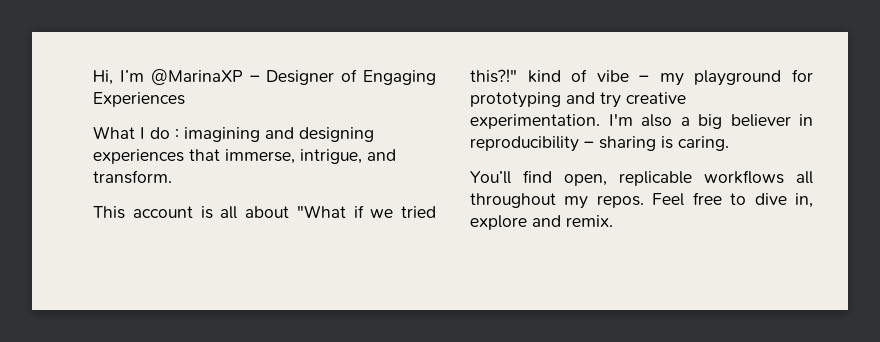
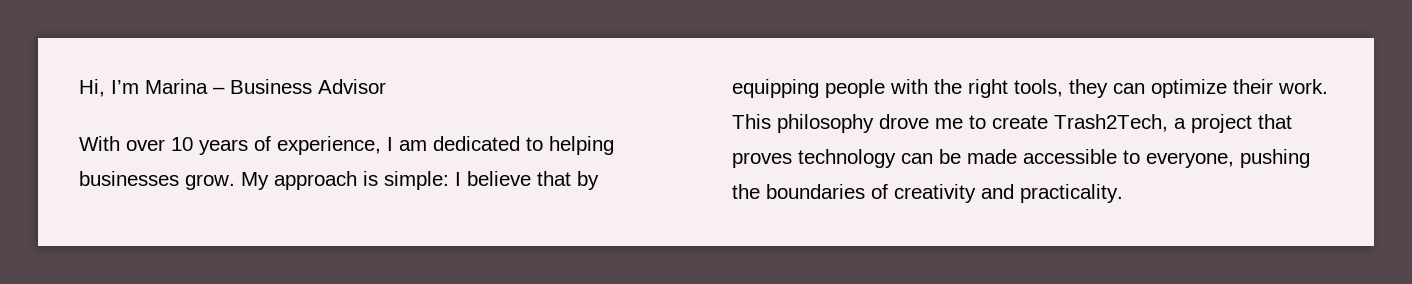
- Hi, I’m @MarinaXP – Designer of Engaging Experiences
- What I do : imagining and designing experiences that immerse, intrigue, and transform.
- This account is all about "What if we tried this?!" kind of vibe – my playground for prototyping and try creative experimentation. I'm also a big believer in reproducibility – sharing is caring.
- You’ll find open, replicable workflows all throughout my repos. Feel free to dive in, explore and remix.
+ Hi, I’m Marina – Business Advisor
+ With over 10 years of experience, I am dedicated to helping businesses grow. My approach is simple: I believe that by equipping people with the right tools, they can optimize their work. This philosophy drove me to create Trash2Tech, a project that proves technology can be made accessible to everyone, pushing the boundaries of creativity and practicality.

